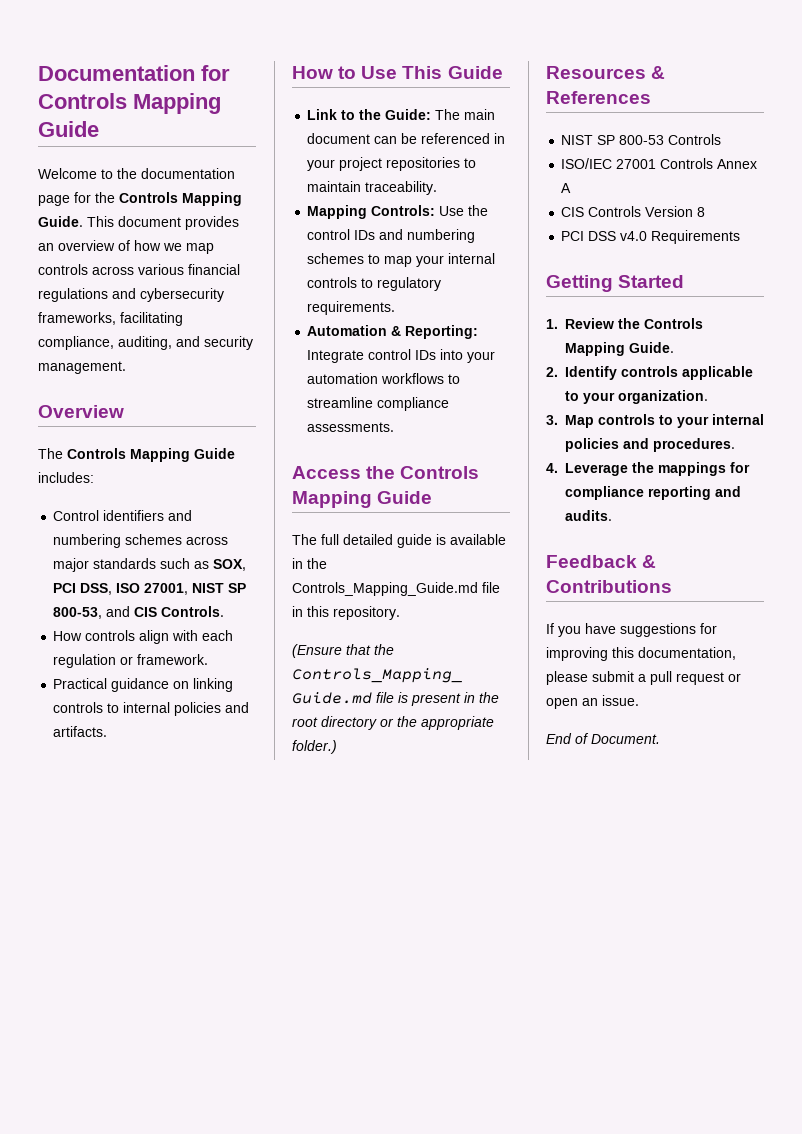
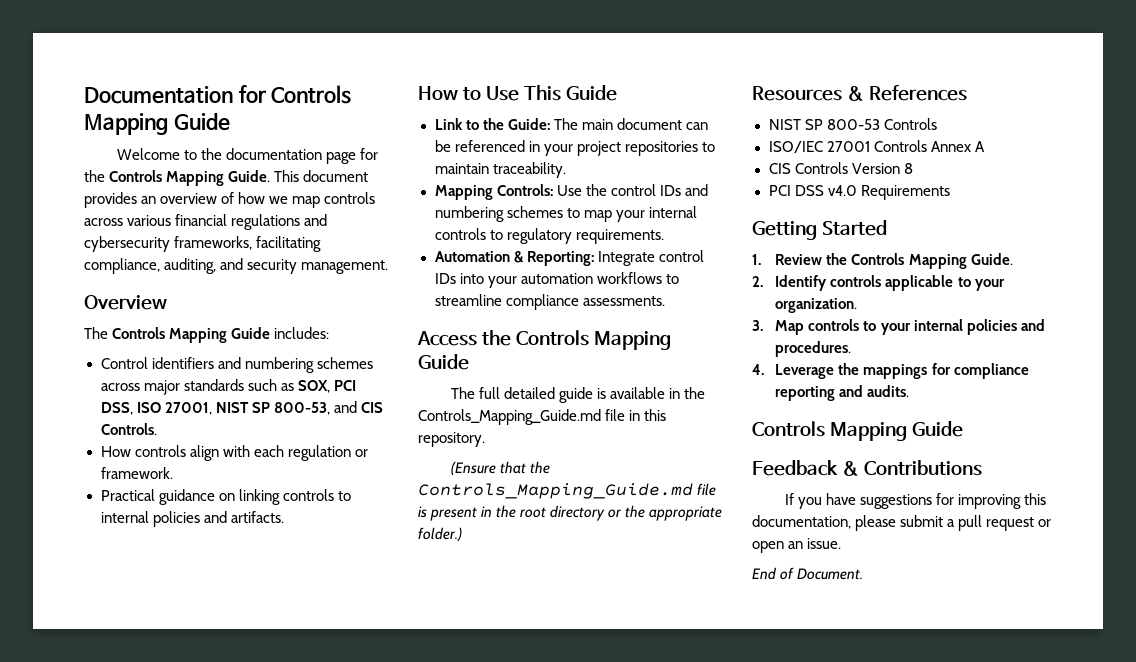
  4. Leverage the mappings for compliance reporting and audits.
+ Controls Mapping Guide

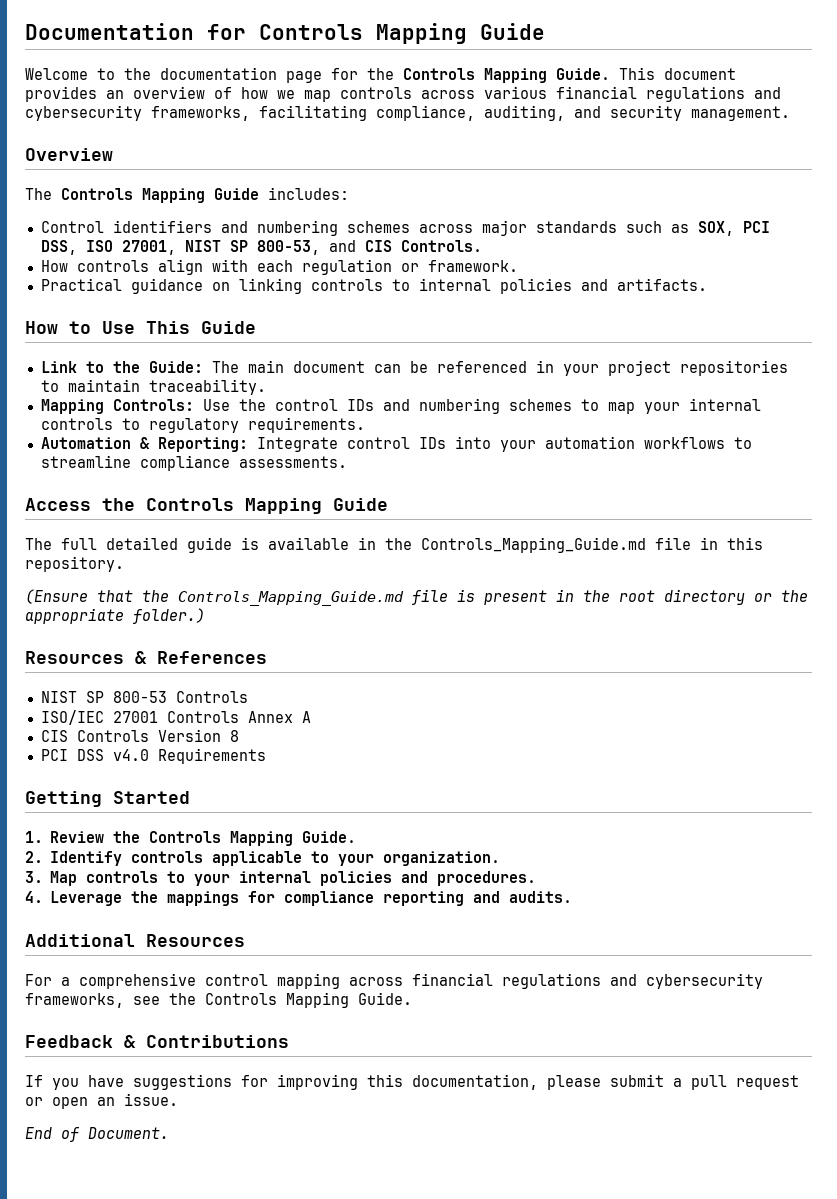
  4. Leverage the mappings for compliance reporting and audits.
- Controls Mapping Guide
+ Additional Resources
+ For a comprehensive control mapping across financial regulations and cybersecurity frameworks, see the Controls Mapping Guide.

